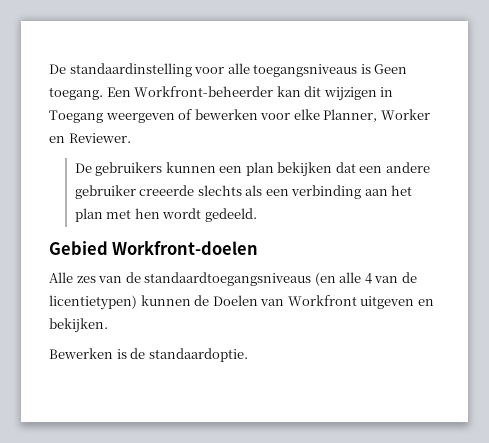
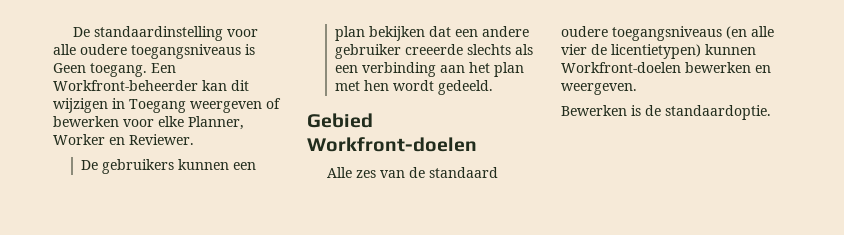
- De standaardinstelling voor alle toegangsniveaus is Geen toegang.
+ De standaardinstelling voor alle oudere toegangsniveaus is Geen toegang.
- Alle zes van de standaardtoegangsniveaus (en alle 4 van de licentietypen) kunnen de Doelen van Workfront uitgeven en bekijken.
+ Alle zes van de standaard oudere toegangsniveaus (en alle vier de licentietypen) kunnen Workfront-doelen bewerken en weergeven.

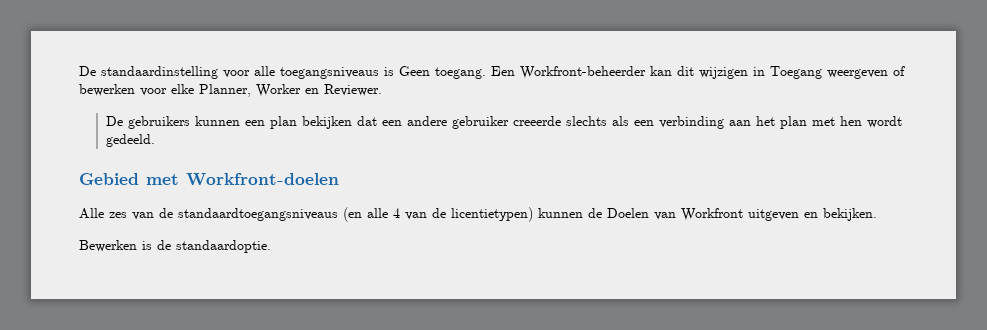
- De standaardinstelling voor alle oudere toegangsniveaus is Geen toegang.
+ De standaardinstelling voor alle toegangsniveaus is Geen toegang.
- Gebied Workfront-doelen
+ Gebied met Workfront-doelen
- Alle zes van de standaard oudere toegangsniveaus (en alle vier de licentietypen) kunnen Workfront-doelen bewerken en weergeven.
+ Alle zes van de standaardtoegangsniveaus (en alle 4 van de licentietypen) kunnen de Doelen van Workfront uitgeven en bekijken.

